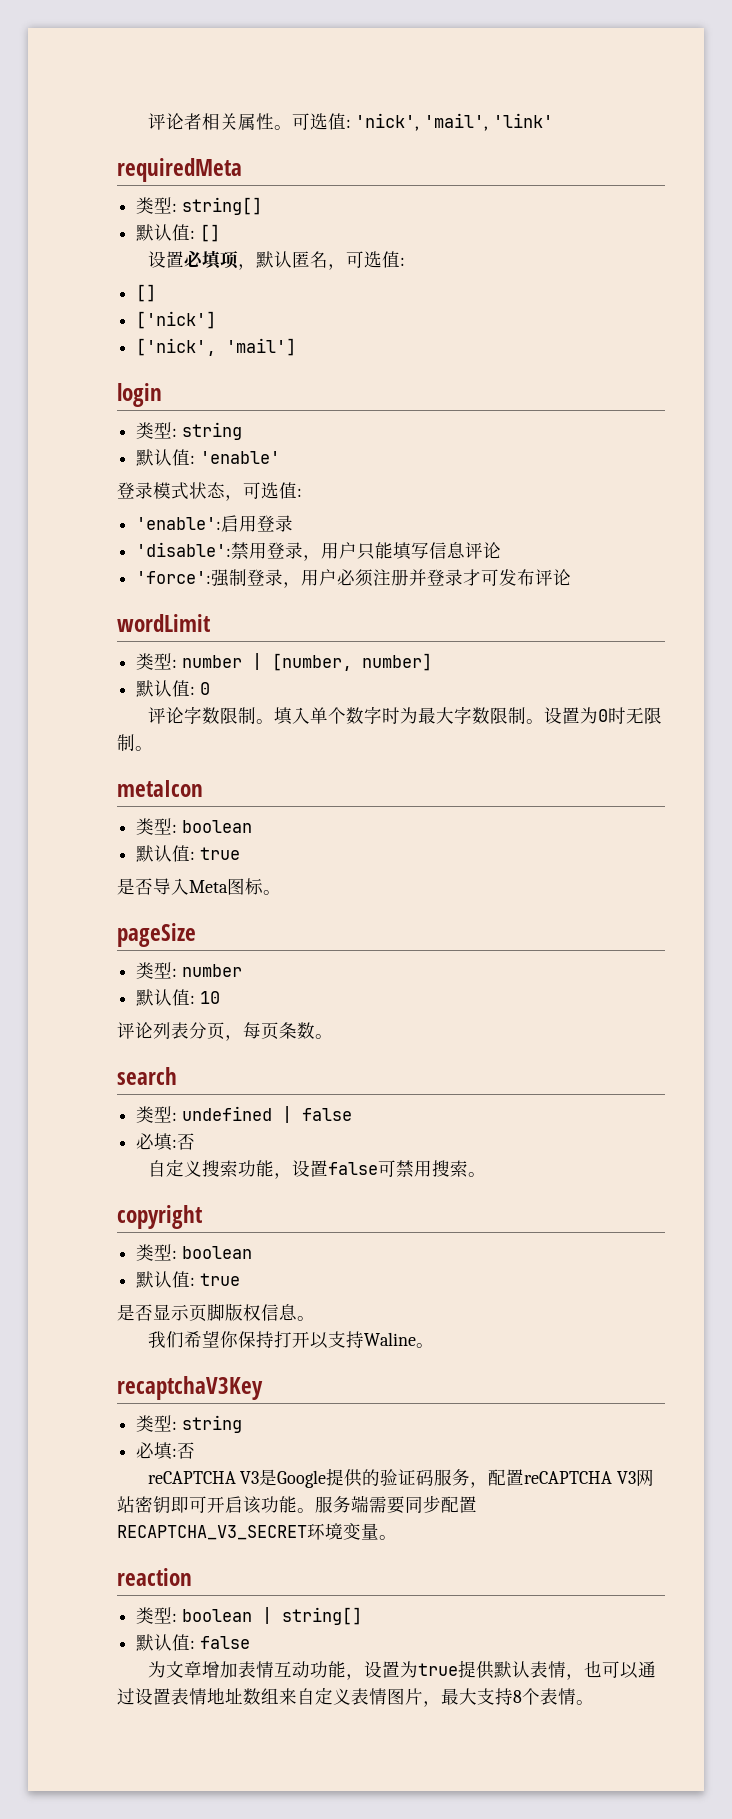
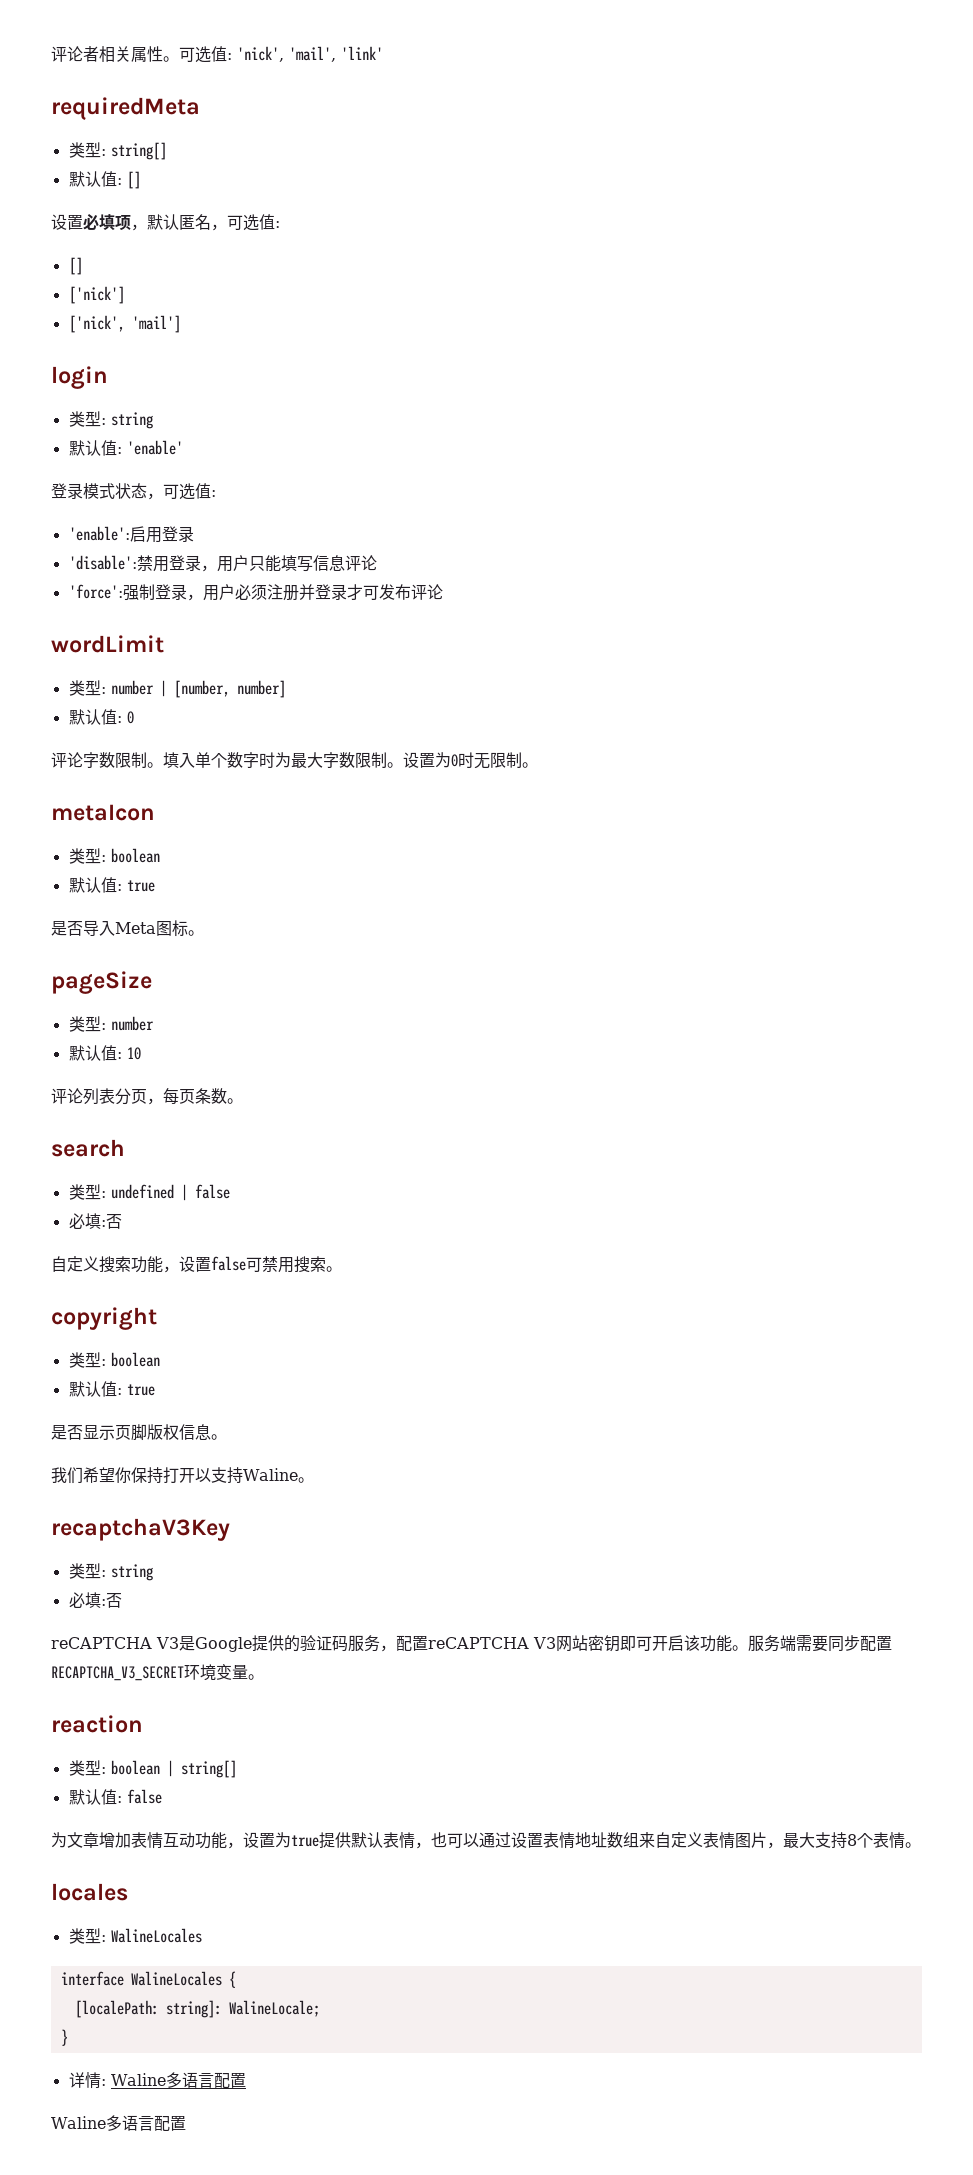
+ locales
+ 类型: WalineLocales
+ interface WalineLocales {
+ [localePath: string]: WalineLocale;
+ }
+ 详情: Waline多语言配置
+ Waline多语言配置

